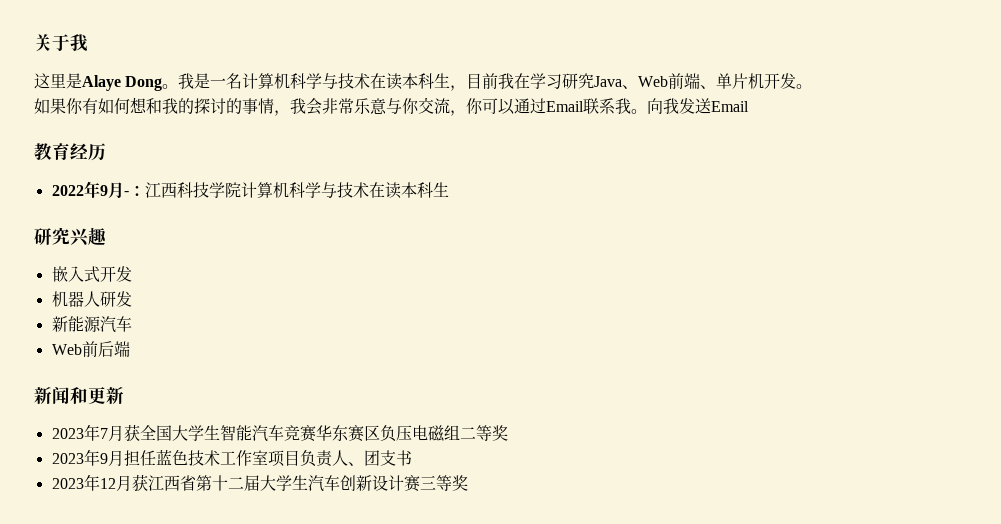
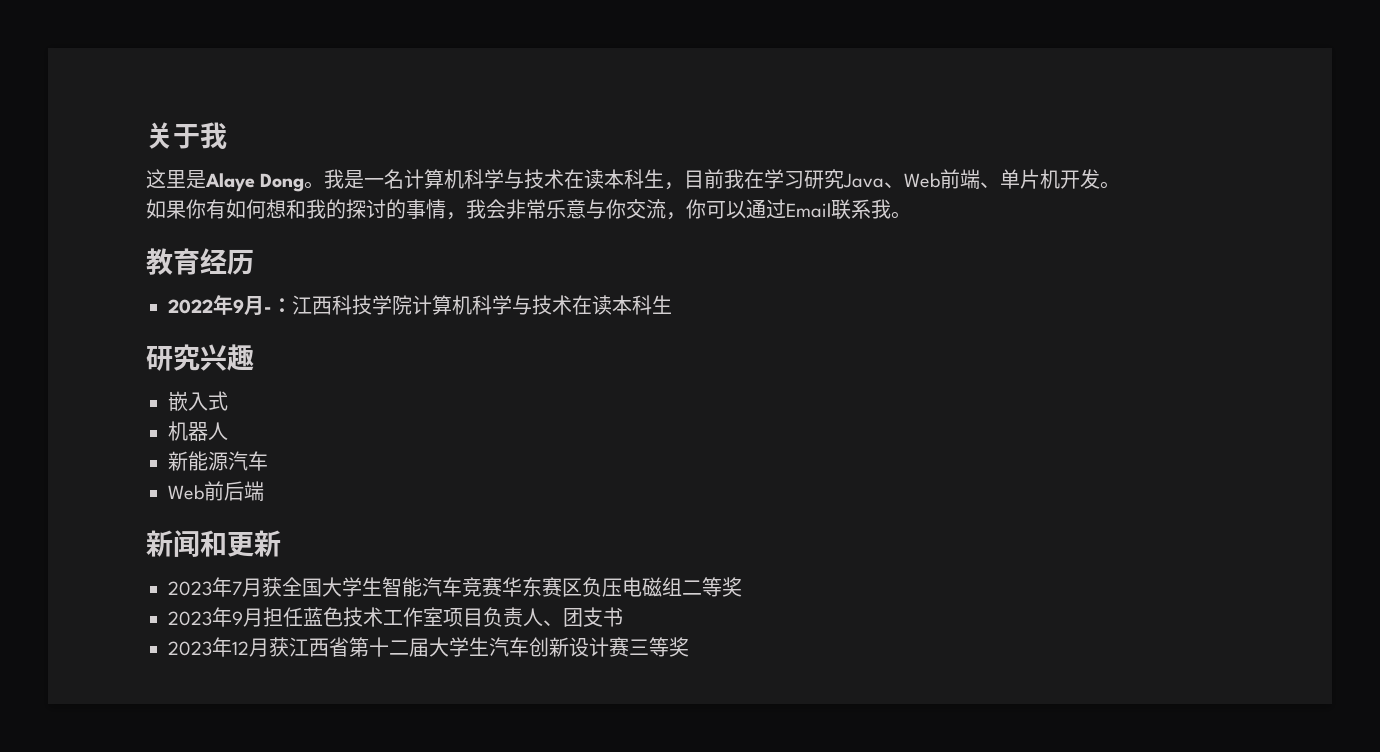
- 向我发送Email
- 嵌入式开发
+ 嵌入式
- 机器人研发
+ 机器人

